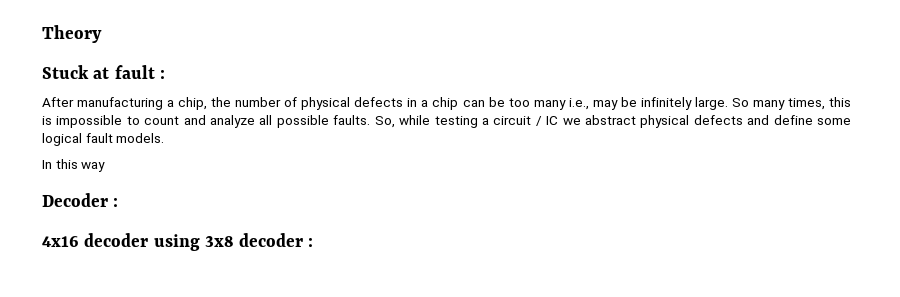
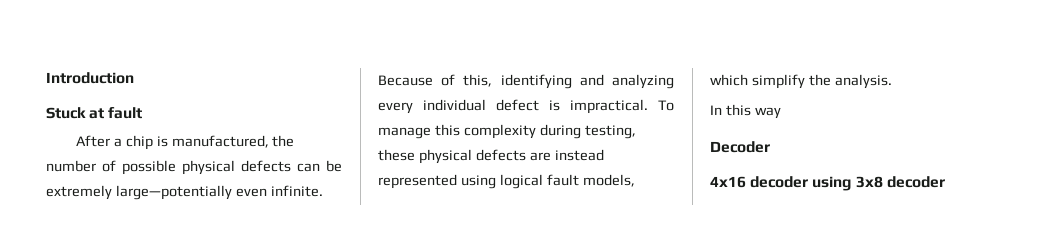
- Theory
+ Introduction
- Stuck at fault :
+ Stuck at fault
- After manufacturing a chip, the number of physical defects in a chip can be too many i.e., may be infinitely large. So many times, this is impossible to count and analyze all possible faults. So, while testing a circuit / IC we abstract physical defects and define some logical fault models.
+ After a chip is manufactured, the number of possible physical defects can be extremely large—potentially even infinite. Because of this, identifying and analyzing every individual defect is impractical. To manage this complexity during testing, these physical defects are instead represented using logical fault models, which simplify the analysis.
- Decoder :
+ Decoder
- 4x16 decoder using 3x8 decoder :
+ 4x16 decoder using 3x8 decoder

